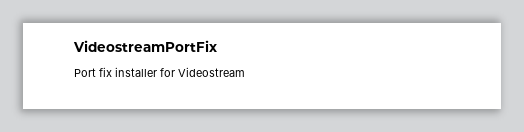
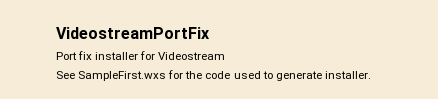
+ See SampleFirst.wxs for the code used to generate installer.

